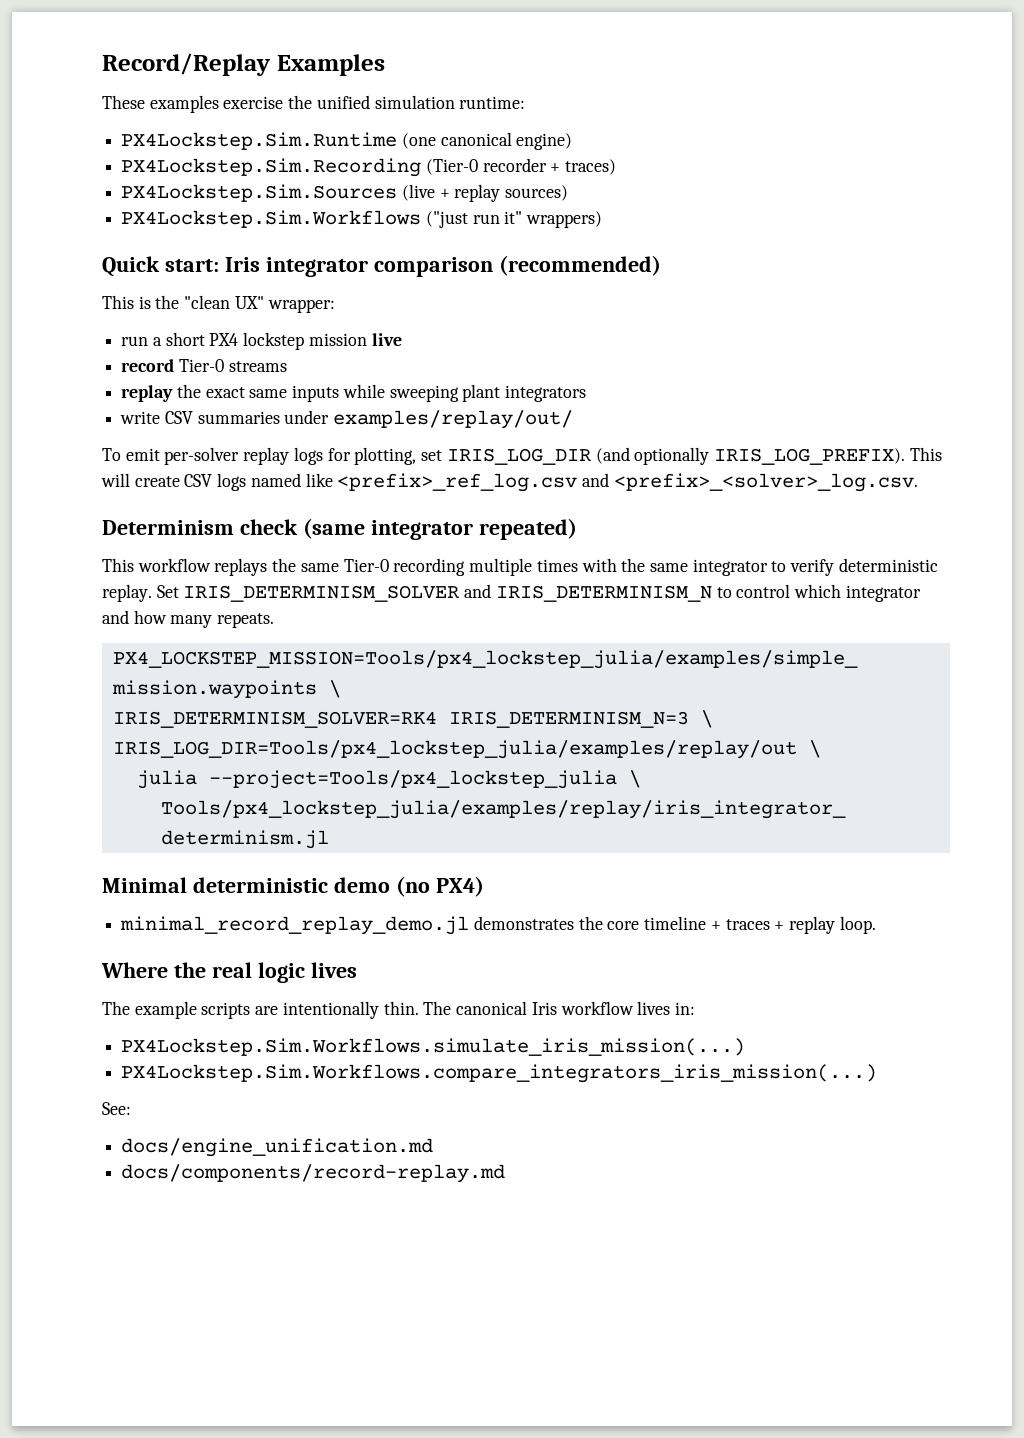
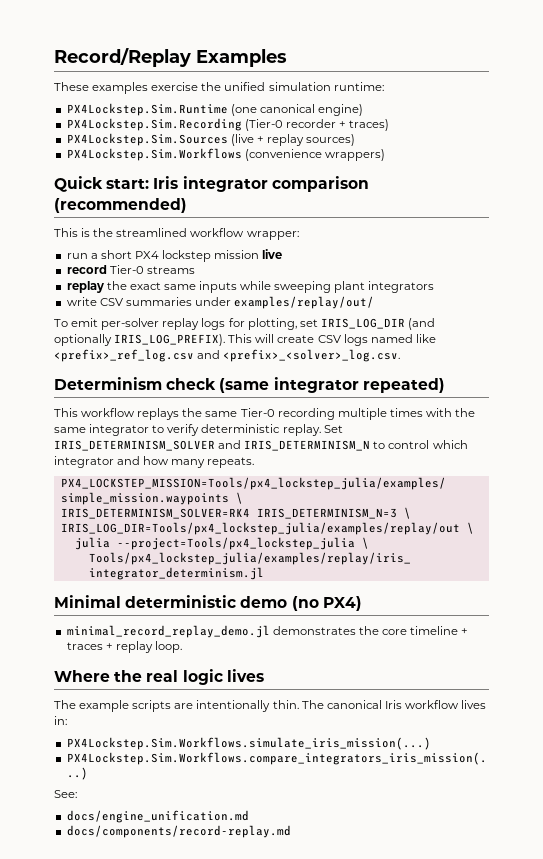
- PX4Lockstep.Sim.Workflows ("just run it" wrappers)
+ PX4Lockstep.Sim.Workflows (convenience wrappers)
- This is the "clean UX" wrapper:
+ This is the streamlined workflow wrapper:

